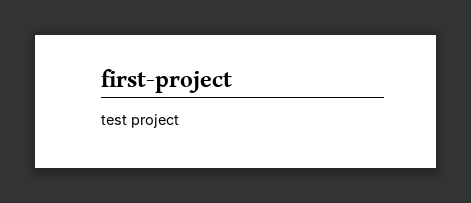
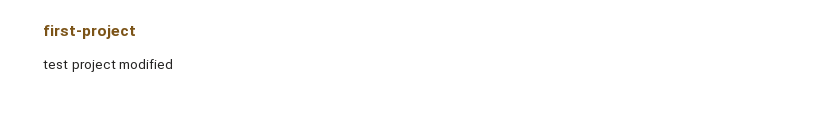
- test project
+ test project modified

